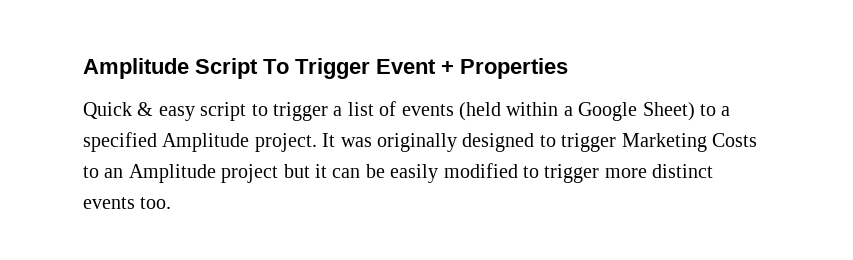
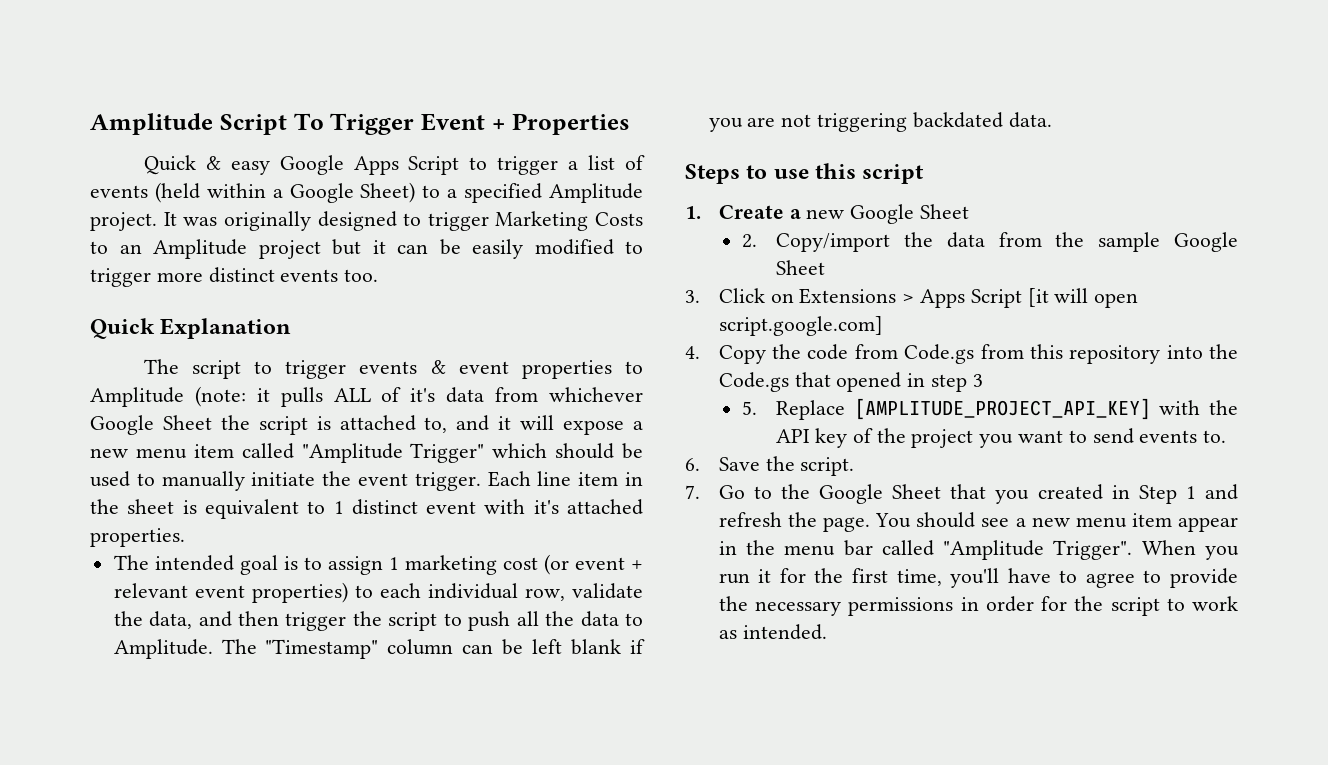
- Quick & easy script to trigger a list of events (held within a Google Sheet) to a specified Amplitude project.
+ Quick & easy Google Apps Script to trigger a list of events (held within a Google Sheet) to a specified Amplitude project.
+ Quick Explanation
+ The script to trigger events & event properties to Amplitude (note: it pulls ALL of it's data from whichever Google Sheet the script is attached to, and it will expose a new menu item called "Amplitude Trigger" which should be used to manually initiate the event trigger. Each line item in the sheet is equivalent to 1 distinct event with it's attached properties.
+ The intended goal is to assign 1 marketing cost (or event + relevant event properties) to each individual row, validate the data, and then trigger the script to push all the data to Amplitude. The "Timestamp" column can be left blank if you are not triggering backdated data.
+ Steps to use this script
+ 1. Create a new Google Sheet
+ 2. Copy/import the data from the sample Google Sheet
+ 3. Click on Extensions > Apps Script [it will open script.google.com]
+ 4. Copy the code from Code.gs from this repository into the Code.gs that opened in step 3
+ 5. Replace [AMPLITUDE_PROJECT_API_KEY] with the API key of the project you want to send events to.
+ 6. Save the script.
+ 7. Go to the Google Sheet that you created in Step 1 and refresh the page. You should see a new menu item appear in the menu bar called "Amplitude Trigger". When you run it for the first time, you'll have to agree to provide the necessary permissions in order for the script to work as intended.

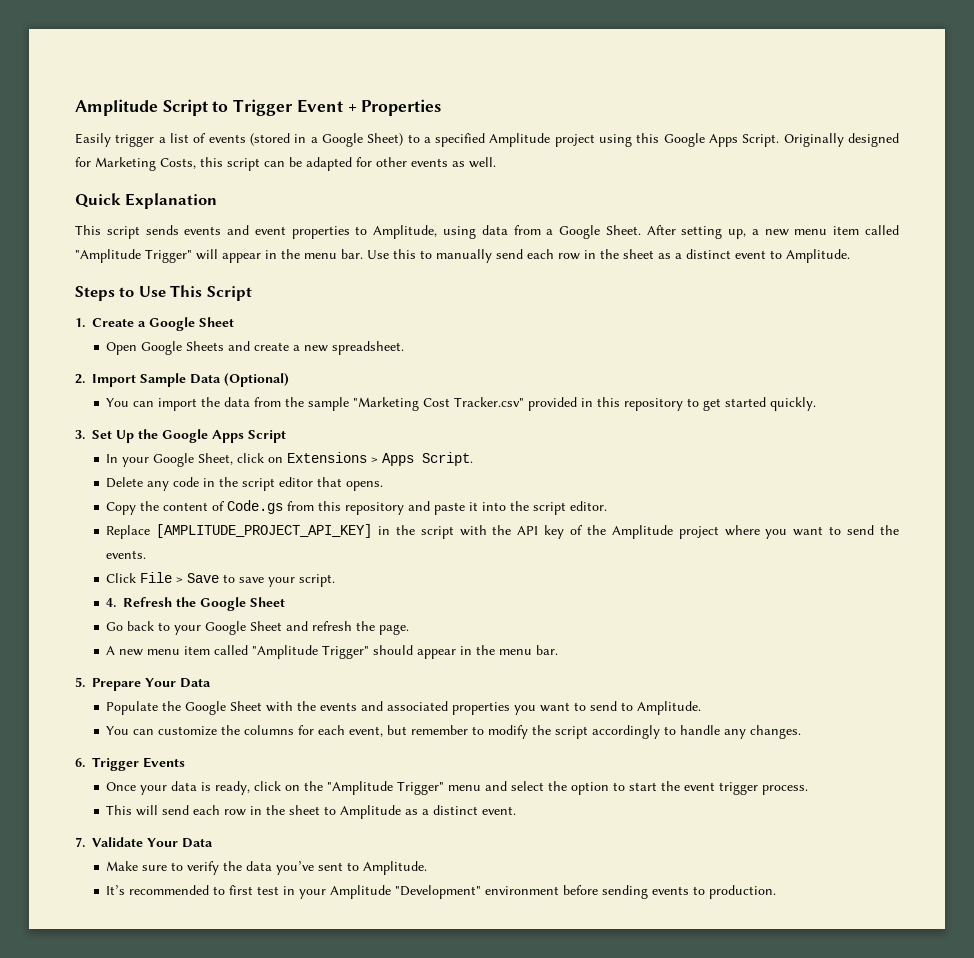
- Amplitude Script To Trigger Event + Properties
+ Amplitude Script to Trigger Event + Properties
- Quick & easy Google Apps Script to trigger a list of events (held within a Google Sheet) to a specified Amplitude project. It was originally designed to trigger Marketing Costs to an Amplitude project but it can be easily modified to trigger more distinct events too.
+ Easily trigger a list of events (stored in a Google Sheet) to a specified Amplitude project using this Google Apps Script. Originally designed for Marketing Costs, this script can be adapted for other events as well.
  Quick Explanation
- The script to trigger events & event properties to Amplitude (note: it pulls ALL of it's data from whichever Google Sheet the script is attached to, and it will expose a new menu item called "Amplitude Trigger" which should be used to manually initiate the event trigger. Each line item in the sheet is equivalent to 1 distinct event with it's attached properties.
- The intended goal is to assign 1 marketing cost (or event + relevant event properties) to each individual row, validate the data, and then trigger the script to push all the data to Amplitude. The "Timestamp" column can be left blank if you are not triggering backdated data.
+ This script sends events and event properties to Amplitude, using data from a Google Sheet. After setting up, a new menu item called "Amplitude Trigger" will appear in the menu bar. Use this to manually send each row in the sheet as a distinct event to Amplitude.
- Steps to use this script
+ Steps to Use This Script
- 1. Create a new Google Sheet
- 2. Copy/import the data from the sample Google Sheet
- 3. Click on Extensions > Apps Script [it will open script.google.com]
- 4. Copy the code from Code.gs from this repository into the Code.gs that opened in step 3
- 5. Replace [AMPLITUDE_PROJECT_API_KEY] with the API key of the project you want to send events to.
- 6. Save the script.
- 7. Go to the Google Sheet that you created in Step 1 and refresh the page. You should see a new menu item appear in the menu bar called "Amplitude Trigger". When you run it for the first time, you'll have to agree to provide the necessary permissions in order for the script to work as intended.
+ 1. Create a Google Sheet
+ Open Google Sheets and create a new spreadsheet.
+ 2. Import Sample Data (Optional)
+ You can import the data from the sample "Marketing Cost Tracker.csv" provided in this repository to get started quickly.
+ 3. Set Up the Google Apps Script
+ In your Google Sheet, click on Extensions > Apps Script.
+ Delete any code in the script editor that opens.
+ Copy the content of Code.gs from this repository and paste it into the script editor.
+ Replace [AMPLITUDE_PROJECT_API_KEY] in the script with the API key of the Amplitude project where you want to send the events.
+ Click File > Save to save your script.
+ 4. Refresh the Google Sheet
+ Go back to your Google Sheet and refresh the page.
+ A new menu item called "Amplitude Trigger" should appear in the menu bar.
+ 5. Prepare Your Data
+ Populate the Google Sheet with the events and associated properties you want to send to Amplitude.
+ You can customize the columns for each event, but remember to modify the script accordingly to handle any changes.
+ 6. Trigger Events
+ Once your data is ready, click on the "Amplitude Trigger" menu and select the option to start the event trigger process.
+ This will send each row in the sheet to Amplitude as a distinct event.
+ 7. Validate Your Data
+ Make sure to verify the data you’ve sent to Amplitude.
+ It’s recommended to first test in your Amplitude "Development" environment before sending events to production.

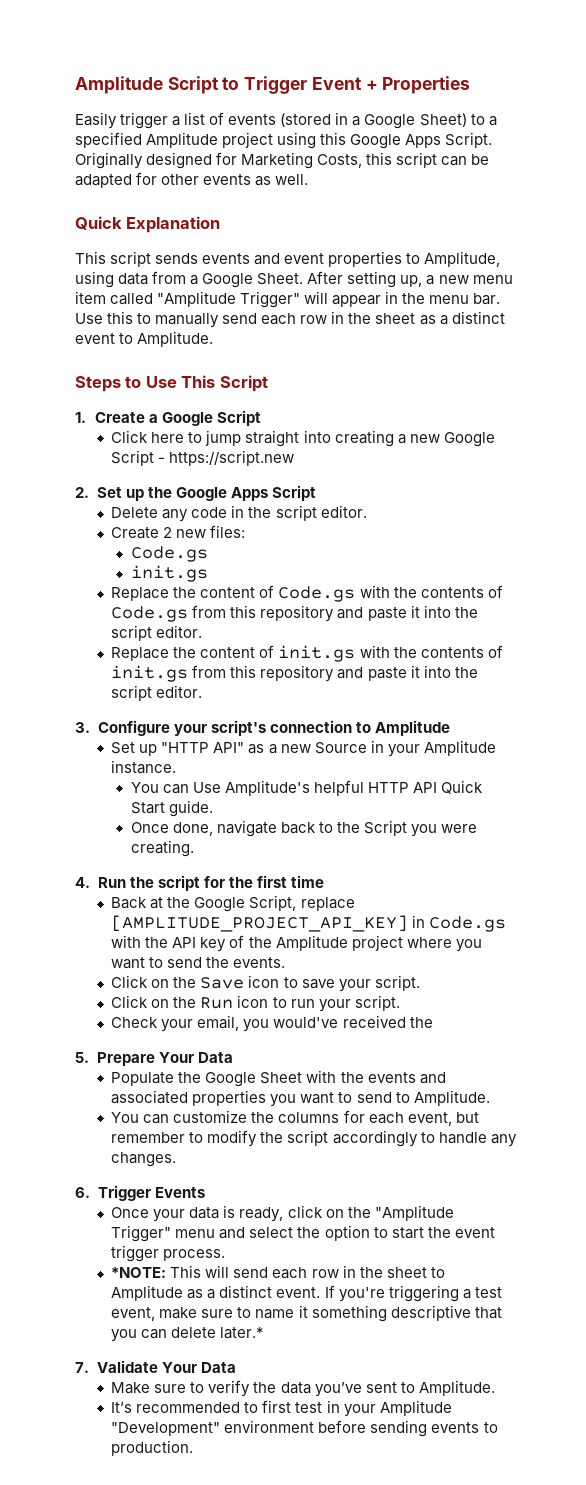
- 1. Create a Google Sheet
- Open Google Sheets and create a new spreadsheet.
- 2. Import Sample Data (Optional)
- You can import the data from the sample "Marketing Cost Tracker.csv" provided in this repository to get started quickly.
- 3. Set Up the Google Apps Script
- In your Google Sheet, click on Extensions > Apps Script.
+ 1. Create a Google Script
+ Click here to jump straight into creating a new Google Script - https://script.new
+ 2. Set up the Google Apps Script
- Delete any code in the script editor that opens.
- Copy the content of Code.gs from this repository and paste it into the script editor.
+ Delete any code in the script editor.
+ Create 2 new files:
+ Code.gs
+ init.gs
+ Replace the content of Code.gs with the contents of Code.gs from this repository and paste it into the script editor.
- Replace [AMPLITUDE_PROJECT_API_KEY] in the script with the API key of the Amplitude project where you want to send the events.
+ Replace the content of init.gs with the contents of init.gs from this repository and paste it into the script editor.
+ 3. Configure your script's connection to Amplitude
+ Set up "HTTP API" as a new Source in your Amplitude instance.
+ You can Use Amplitude's helpful HTTP API Quick Start guide.
+ Once done, navigate back to the Script you were creating.
+ 4. Run the script for the first time
+ Back at the Google Script, replace [AMPLITUDE_PROJECT_API_KEY] in Code.gs with the API key of the Amplitude project where you want to send the events.
- Click File > Save to save your script.
+ Click on the Save icon to save your script.
- 4. Refresh the Google Sheet
- Go back to your Google Sheet and refresh the page.
- A new menu item called "Amplitude Trigger" should appear in the menu bar.
+ Click on the Run icon to run your script.
+ Check your email, you would've received the
- This will send each row in the sheet to Amplitude as a distinct event.
+ *NOTE: This will send each row in the sheet to Amplitude as a distinct event. If you're triggering a test event, make sure to name it something descriptive that you can delete later.*

